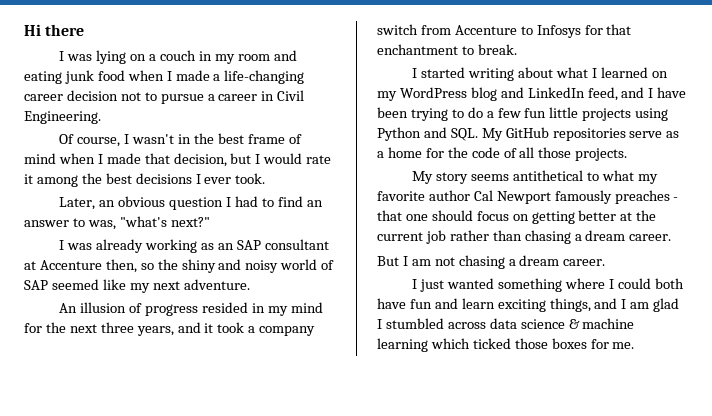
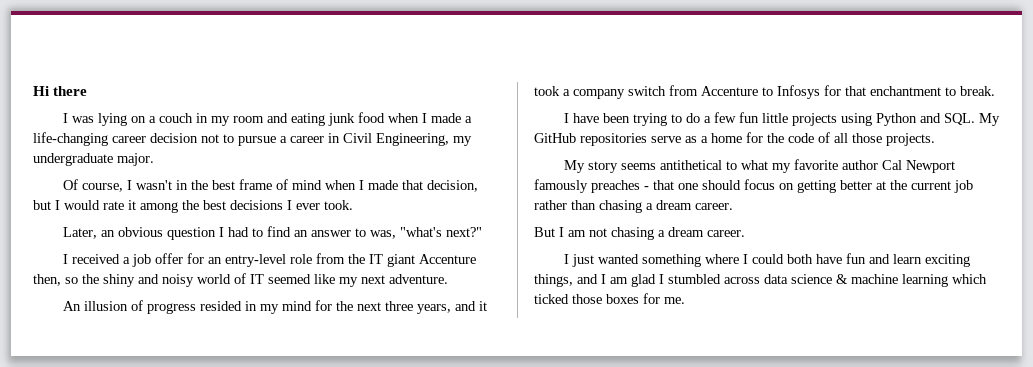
- I was lying on a couch in my room and eating junk food when I made a life-changing career decision not to pursue a career in Civil Engineering.
+ I was lying on a couch in my room and eating junk food when I made a life-changing career decision not to pursue a career in Civil Engineering, my undergraduate major.
- I was already working as an SAP consultant at Accenture then, so the shiny and noisy world of SAP seemed like my next adventure.
+ I received a job offer for an entry-level role from the IT giant Accenture then, so the shiny and noisy world of IT seemed like my next adventure.
- I started writing about what I learned on my WordPress blog and LinkedIn feed, and I have been trying to do a few fun little projects using Python and SQL. My GitHub repositories serve as a home for the code of all those projects.
+ I have been trying to do a few fun little projects using Python and SQL. My GitHub repositories serve as a home for the code of all those projects.

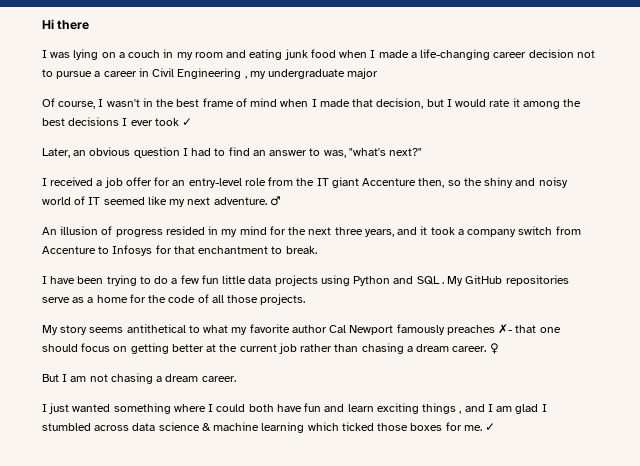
- I was lying on a couch in my room and eating junk food when I made a life-changing career decision not to pursue a career in Civil Engineering, my undergraduate major.
+ I was lying on a couch in my room and eating junk food when I made a life-changing career decision not to pursue a career in Civil Engineering , my undergraduate major
- Of course, I wasn't in the best frame of mind when I made that decision, but I would rate it among the best decisions I ever took.
+ Of course, I wasn't in the best frame of mind when I made that decision, but I would rate it among the best decisions I ever took ✓
+ ♂
- I have been trying to do a few fun little projects using Python and SQL. My GitHub repositories serve as a home for the code of all those projects.
+ I have been trying to do a few fun little data projects using Python and SQL . My GitHub repositories serve as a home for the code of all those projects.
- My story seems antithetical to what my favorite author Cal Newport famously preaches - that one should focus on getting better at the current job rather than chasing a dream career.
+ My story seems antithetical to what my favorite author Cal Newport famously preaches ✗- that one should focus on getting better at the current job rather than chasing a dream career. ♀
- I just wanted something where I could both have fun and learn exciting things, and I am glad I stumbled across data science & machine learning which ticked those boxes for me.
+ I just wanted something where I could both have fun and learn exciting things , and I am glad I stumbled across data science & machine learning which ticked those boxes for me. ✓

